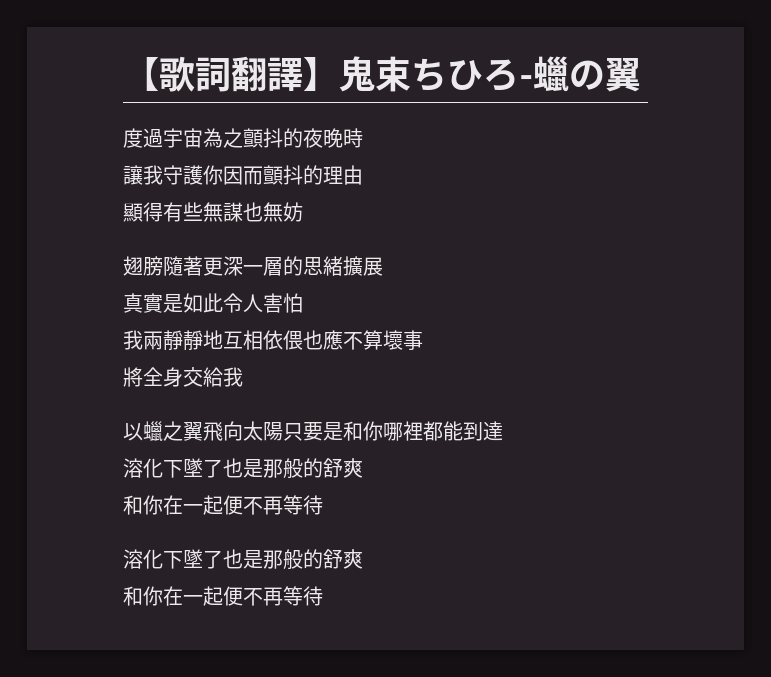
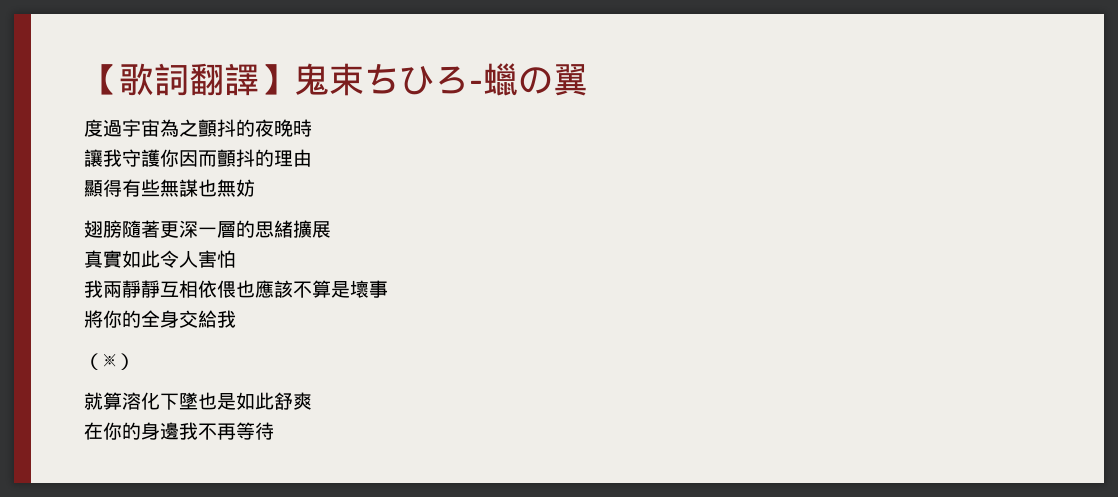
- 真實是如此令人害怕
+ 真實如此令人害怕
- 我兩靜靜地互相依偎也應不算壞事
+ 我兩靜靜互相依偎也應該不算是壞事
- 將全身交給我
+ 將你的全身交給我
- 以蠟之翼飛向太陽只要是和你哪裡都能到達
- 溶化下墜了也是那般的舒爽
- 和你在一起便不再等待
- 溶化下墜了也是那般的舒爽
- 和你在一起便不再等待
+ （※）
+ 就算溶化下墜也是如此舒爽
+ 在你的身邊我不再等待

